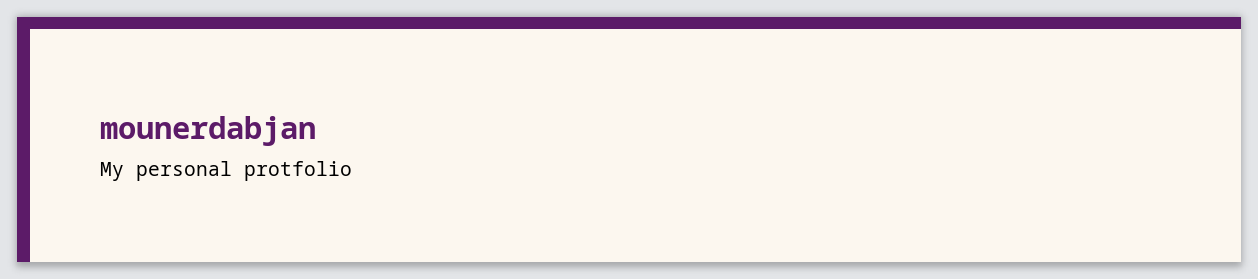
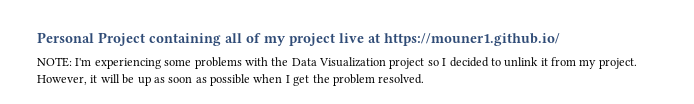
- mounerdabjan
- My personal protfolio
+ Personal Project containing all of my project live at https://mouner1.github.io/
+ NOTE: I'm experiencing some problems with the Data Visualization project so I decided to unlink it from my project. However, it will be up as soon as possible when I get the problem resolved.

